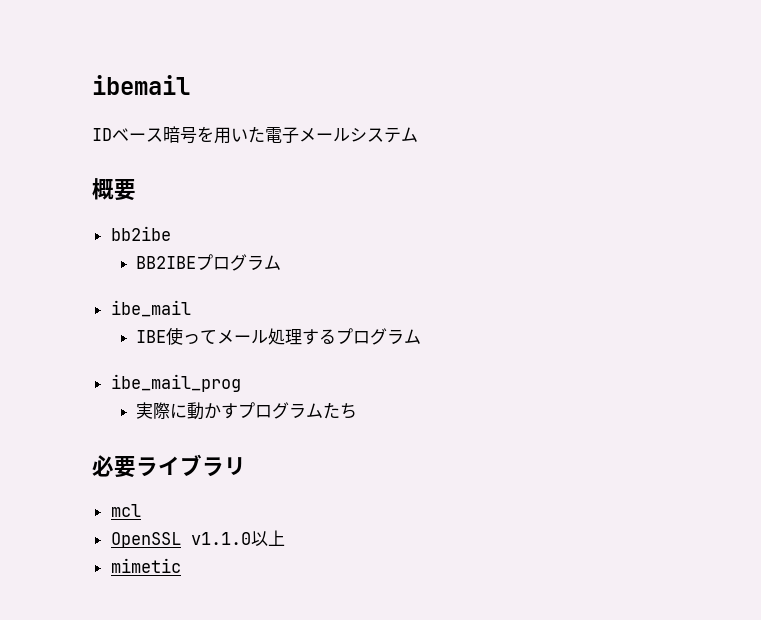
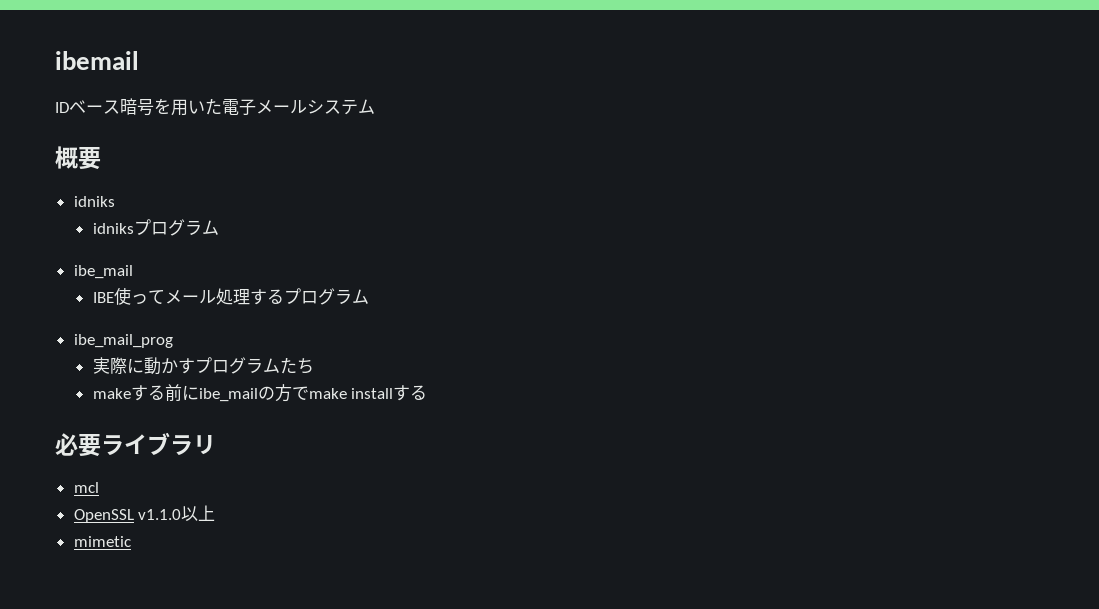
  概要
- bb2ibe
- BB2IBEプログラム
+ idniks
+ idniksプログラム
+ makeする前にibe_mailの方でmake installする

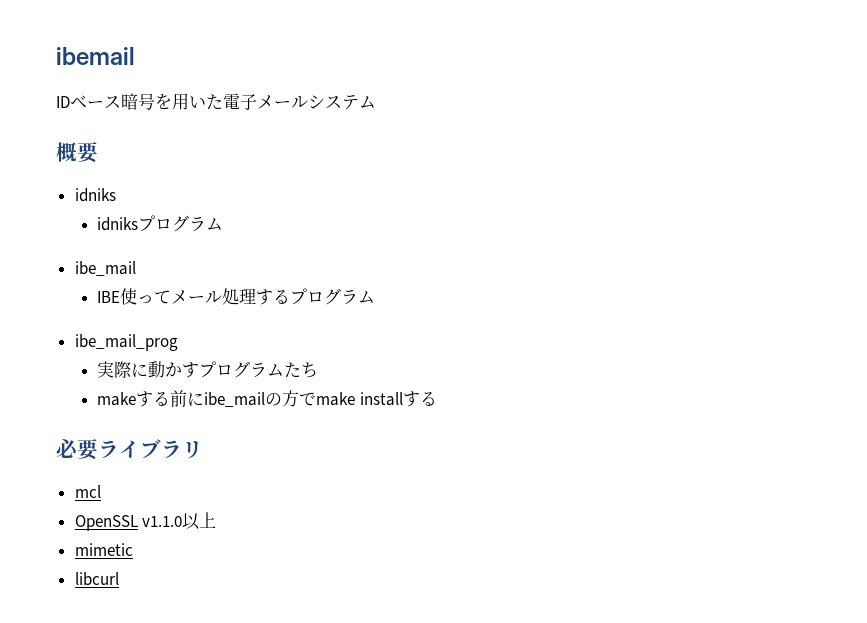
+ libcurl

